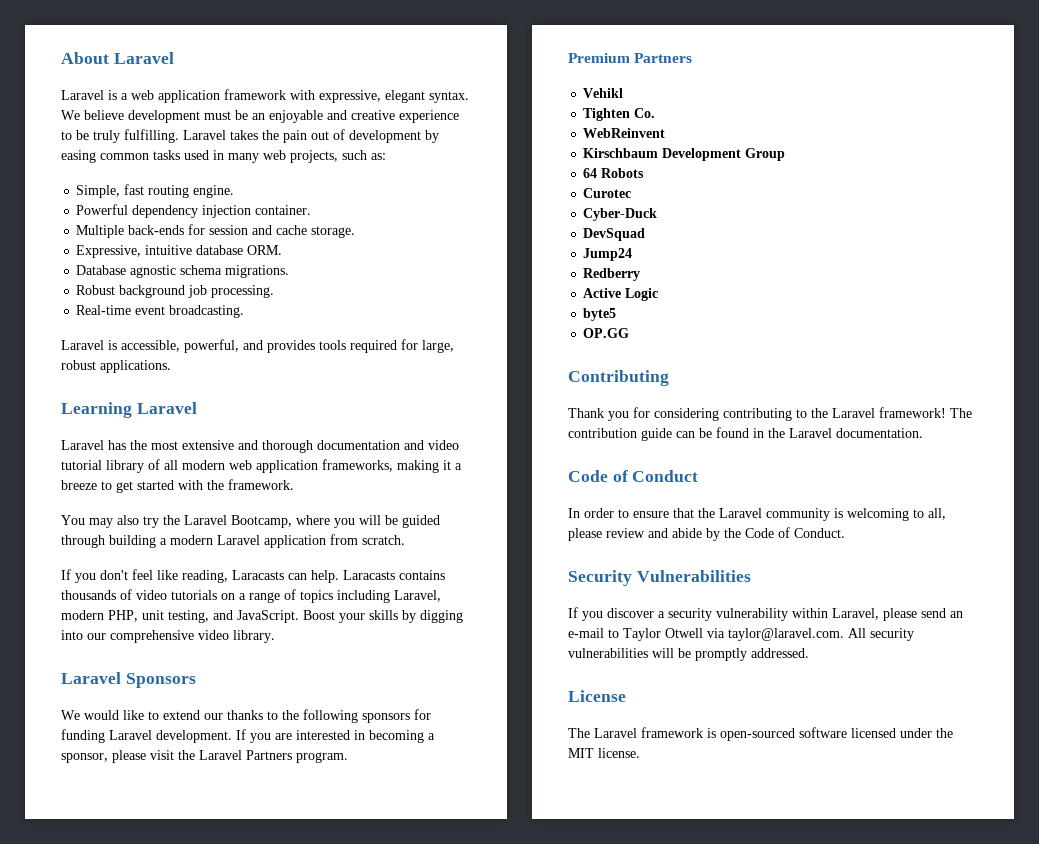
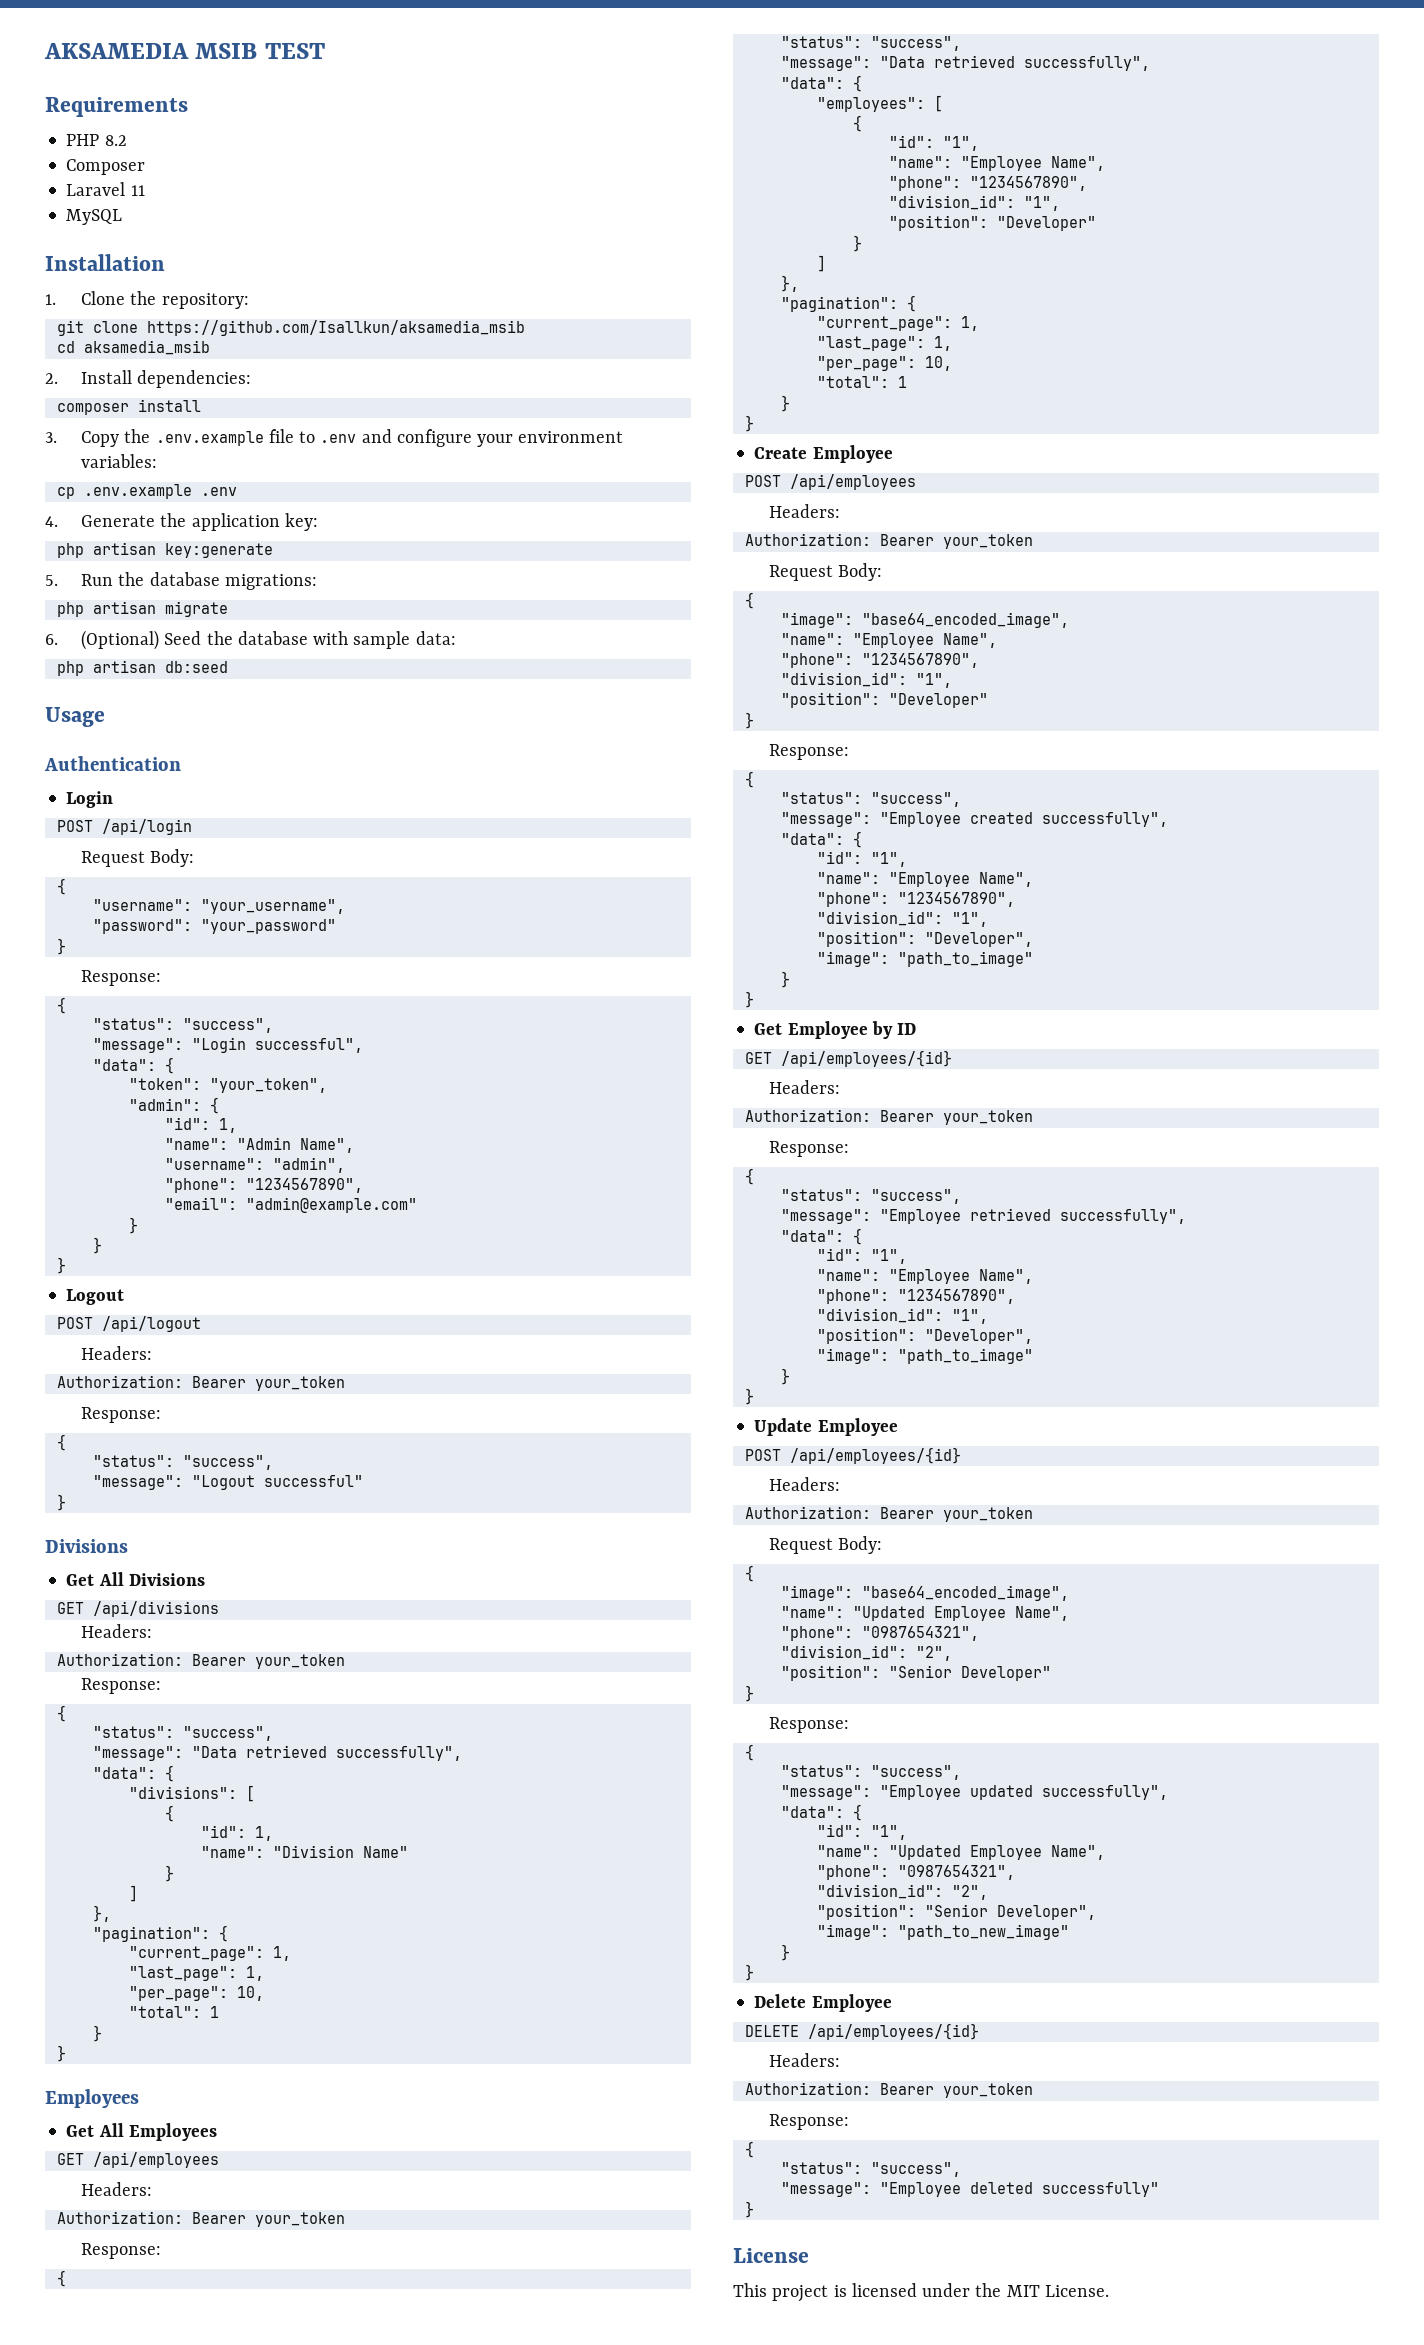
- About Laravel
- Laravel is a web application framework with expressive, elegant syntax. We believe development must be an enjoyable and creative experience to be truly fulfilling. Laravel takes the pain out of development by easing common tasks used in many web projects, such as:
- Simple, fast routing engine.
- Powerful dependency injection container.
- Multiple back-ends for session and cache storage.
- Expressive, intuitive database ORM.
- Database agnostic schema migrations.
- Robust background job processing.
- Real-time event broadcasting.
- Laravel is accessible, powerful, and provides tools required for large, robust applications.
- Learning Laravel
- Laravel has the most extensive and thorough documentation and video tutorial library of all modern web application frameworks, making it a breeze to get started with the framework.
- You may also try the Laravel Bootcamp, where you will be guided through building a modern Laravel application from scratch.
- If you don't feel like reading, Laracasts can help. Laracasts contains thousands of video tutorials on a range of topics including Laravel, modern PHP, unit testing, and JavaScript. Boost your skills by digging into our comprehensive video library.
- Laravel Sponsors
- We would like to extend our thanks to the following sponsors for funding Laravel development. If you are interested in becoming a sponsor, please visit the Laravel Partners program.
- Premium Partners
- Vehikl
- Tighten Co.
- WebReinvent
- Kirschbaum Development Group
- 64 Robots
- Curotec
- Cyber-Duck
- DevSquad
- Jump24
- Redberry
- Active Logic
- byte5
- OP.GG
- Contributing
- Thank you for considering contributing to the Laravel framework! The contribution guide can be found in the Laravel documentation.
- Code of Conduct
- In order to ensure that the Laravel community is welcoming to all, please review and abide by the Code of Conduct.
- Security Vulnerabilities
- If you discover a security vulnerability within Laravel, please send an e-mail to Taylor Otwell via taylor@laravel.com. All security vulnerabilities will be promptly addressed.
+ AKSAMEDIA MSIB TEST
+ Requirements
+ PHP 8.2
+ Composer
+ Laravel 11
+ MySQL
+ Installation
+ 1. Clone the repository:
+ git clone https://github.com/Isallkun/aksamedia_msib
+ cd aksamedia_msib
+ 2. Install dependencies:
+ composer install
+ 3. Copy the .env.example file to .env and configure your environment variables:
+ cp .env.example .env
+ 4. Generate the application key:
+ php artisan key:generate
+ 5. Run the database migrations:
+ php artisan migrate
+ 6. (Optional) Seed the database with sample data:
+ php artisan db:seed
+ Usage
+ Authentication
+ Login
+ POST /api/login
+ Request Body:
+ {
+ "username": "your_username",
+ "password": "your_password"
+ }
+ Response:
+ {
+ "status": "success",
+ "message": "Login successful",
+ "data": {
+ "token": "your_token",
+ "admin": {
+ "id": 1,
+ "name": "Admin Name",
+ "username": "admin",
+ "phone": "1234567890",
+ "email": "admin@example.com"
+ }
+ }
+ }
+ Logout
+ POST /api/logout
+ Headers:
+ Authorization: Bearer your_token
+ Response:
+ {
+ "status": "success",
+ "message": "Logout successful"
+ }
+ Divisions
+ Get All Divisions
+ GET /api/divisions
+ Headers:
+ Authorization: Bearer your_token
+ Response:
+ {
+ "status": "success",
+ "message": "Data retrieved successfully",
+ "data": {
+ "divisions": [
+ {
+ "id": 1,
+ "name": "Division Name"
+ }
+ ]
+ },
+ "pagination": {
+ "current_page": 1,
+ "last_page": 1,
+ "per_page": 10,
+ "total": 1
+ }
+ }
+ Employees
+ Get All Employees
+ GET /api/employees
+ Headers:
+ Authorization: Bearer your_token
+ Response:
+ {
+ "status": "success",
+ "message": "Data retrieved successfully",
+ "data": {
+ "employees": [
+ {
+ "id": "1",
+ "name": "Employee Name",
+ "phone": "1234567890",
+ "division_id": "1",
+ "position": "Developer"
+ }
+ ]
+ },
+ "pagination": {
+ "current_page": 1,
+ "last_page": 1,
+ "per_page": 10,
+ "total": 1
+ }
+ }
+ Create Employee
+ POST /api/employees
+ Headers:
+ Authorization: Bearer your_token
+ Request Body:
+ {
+ "image": "base64_encoded_image",
+ "name": "Employee Name",
+ "phone": "1234567890",
+ "division_id": "1",
+ "position": "Developer"
+ }
+ Response:
+ {
+ "status": "success",
+ "message": "Employee created successfully",
+ "data": {
+ "id": "1",
+ "name": "Employee Name",
+ "phone": "1234567890",
+ "division_id": "1",
+ "position": "Developer",
+ "image": "path_to_image"
+ }
+ }
+ Get Employee by ID
+ GET /api/employees/{id}
+ Headers:
+ Authorization: Bearer your_token
+ Response:
+ {
+ "status": "success",
+ "message": "Employee retrieved successfully",
+ "data": {
+ "id": "1",
+ "name": "Employee Name",
+ "phone": "1234567890",
+ "division_id": "1",
+ "position": "Developer",
+ "image": "path_to_image"
+ }
+ }
+ Update Employee
+ POST /api/employees/{id}
+ Headers:
+ Authorization: Bearer your_token
+ Request Body:
+ {
+ "image": "base64_encoded_image",
+ "name": "Updated Employee Name",
+ "phone": "0987654321",
+ "division_id": "2",
+ "position": "Senior Developer"
+ }
+ Response:
+ {
+ "status": "success",
+ "message": "Employee updated successfully",
+ "data": {
+ "id": "1",
+ "name": "Updated Employee Name",
+ "phone": "0987654321",
+ "division_id": "2",
+ "position": "Senior Developer",
+ "image": "path_to_new_image"
+ }
+ }
+ Delete Employee
+ DELETE /api/employees/{id}
+ Headers:
+ Authorization: Bearer your_token
+ Response:
+ {
+ "status": "success",
+ "message": "Employee deleted successfully"
+ }
  License
- The Laravel framework is open-sourced software licensed under the MIT license.
+ This project is licensed under the MIT License.

